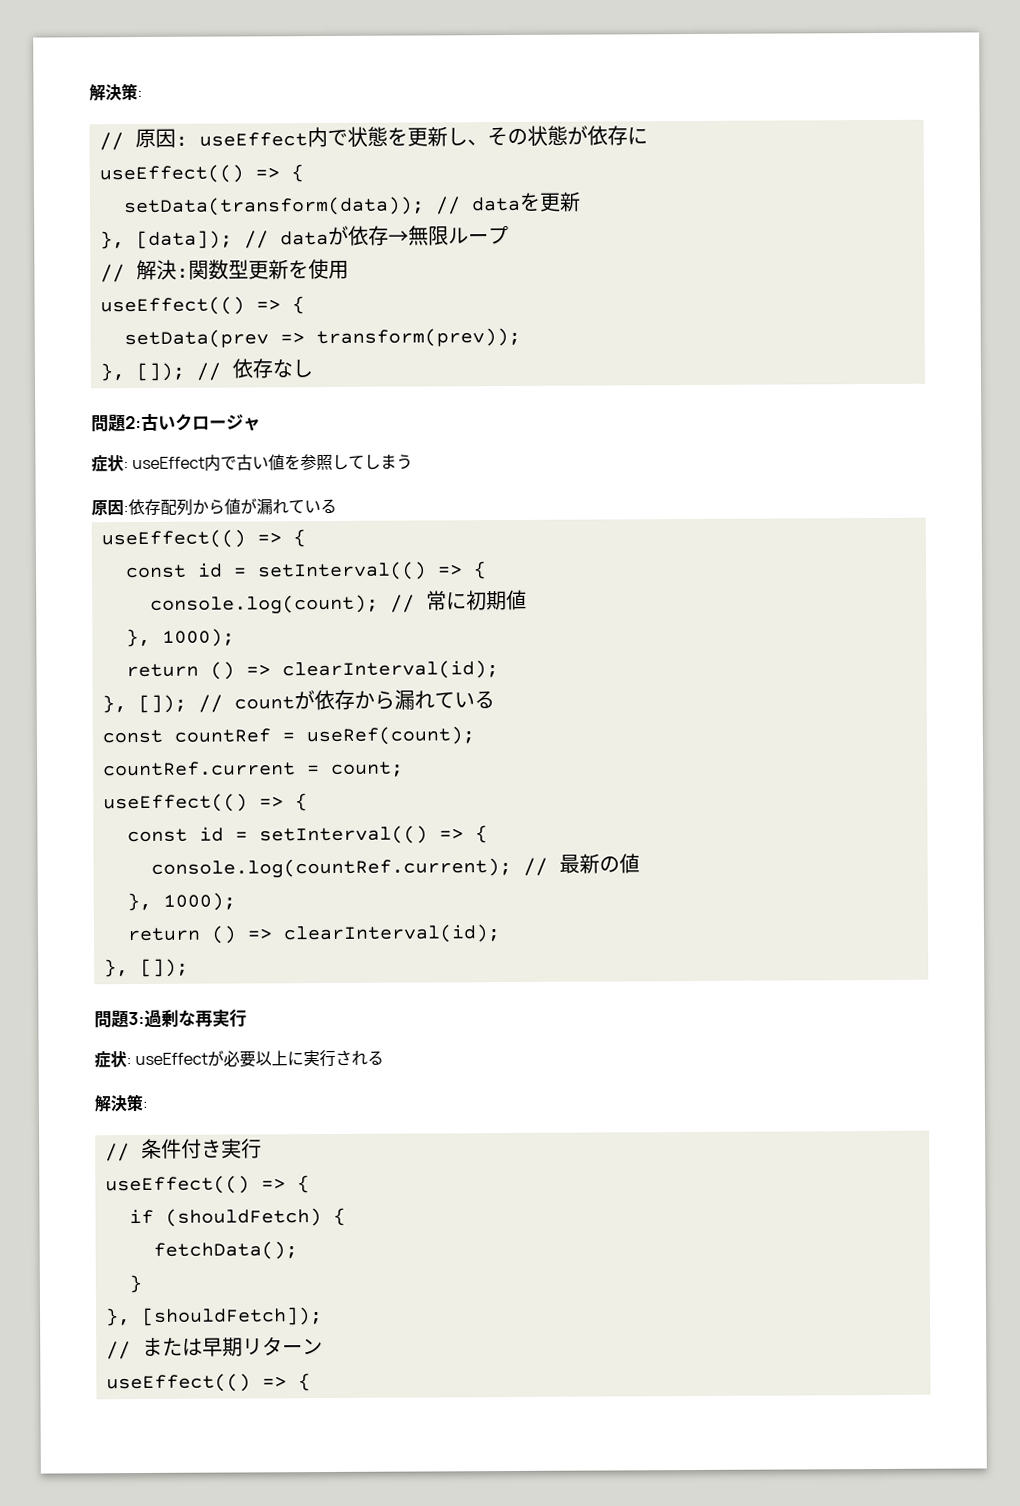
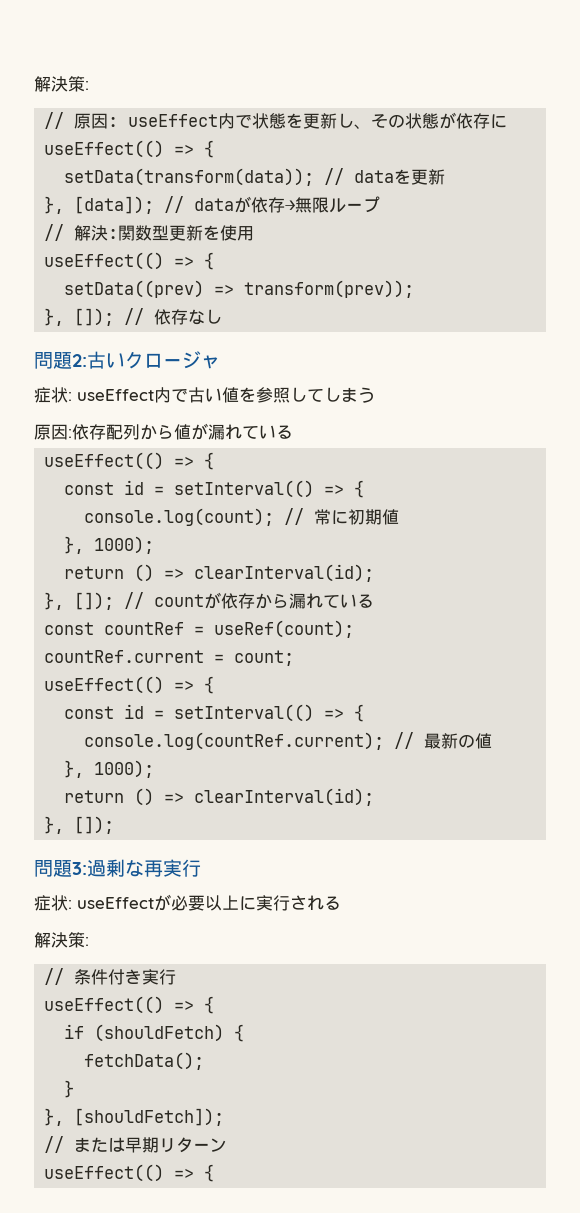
- setData(prev => transform(prev));
+ setData((prev) => transform(prev));

